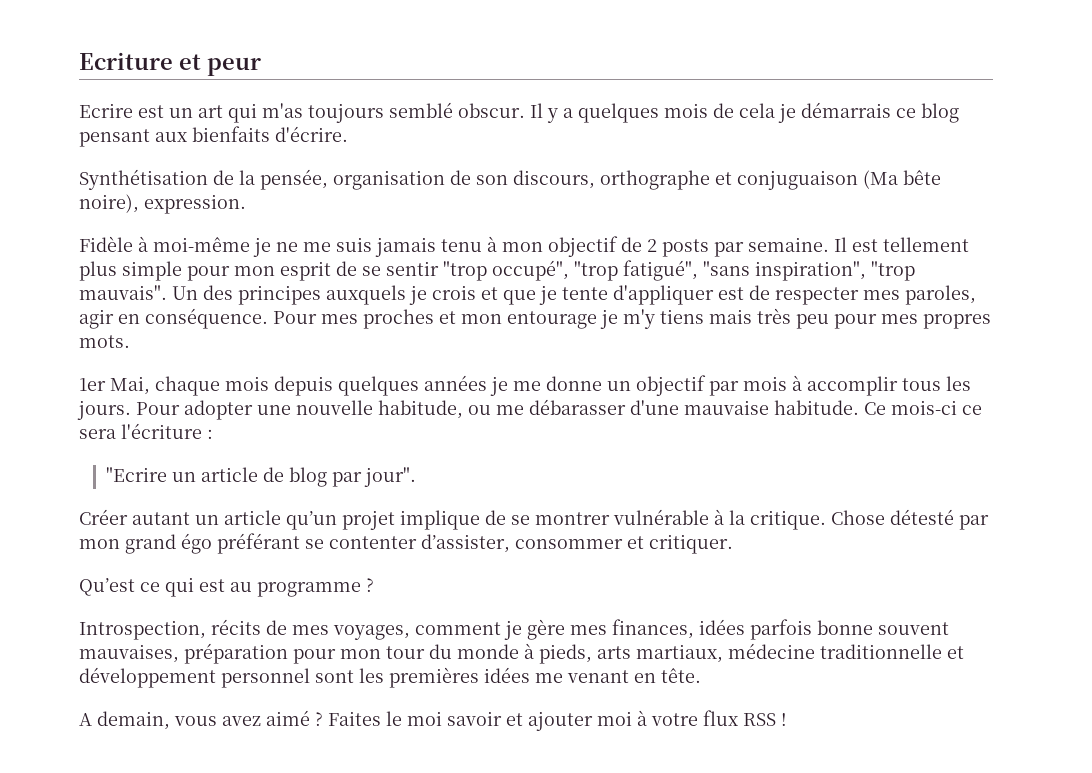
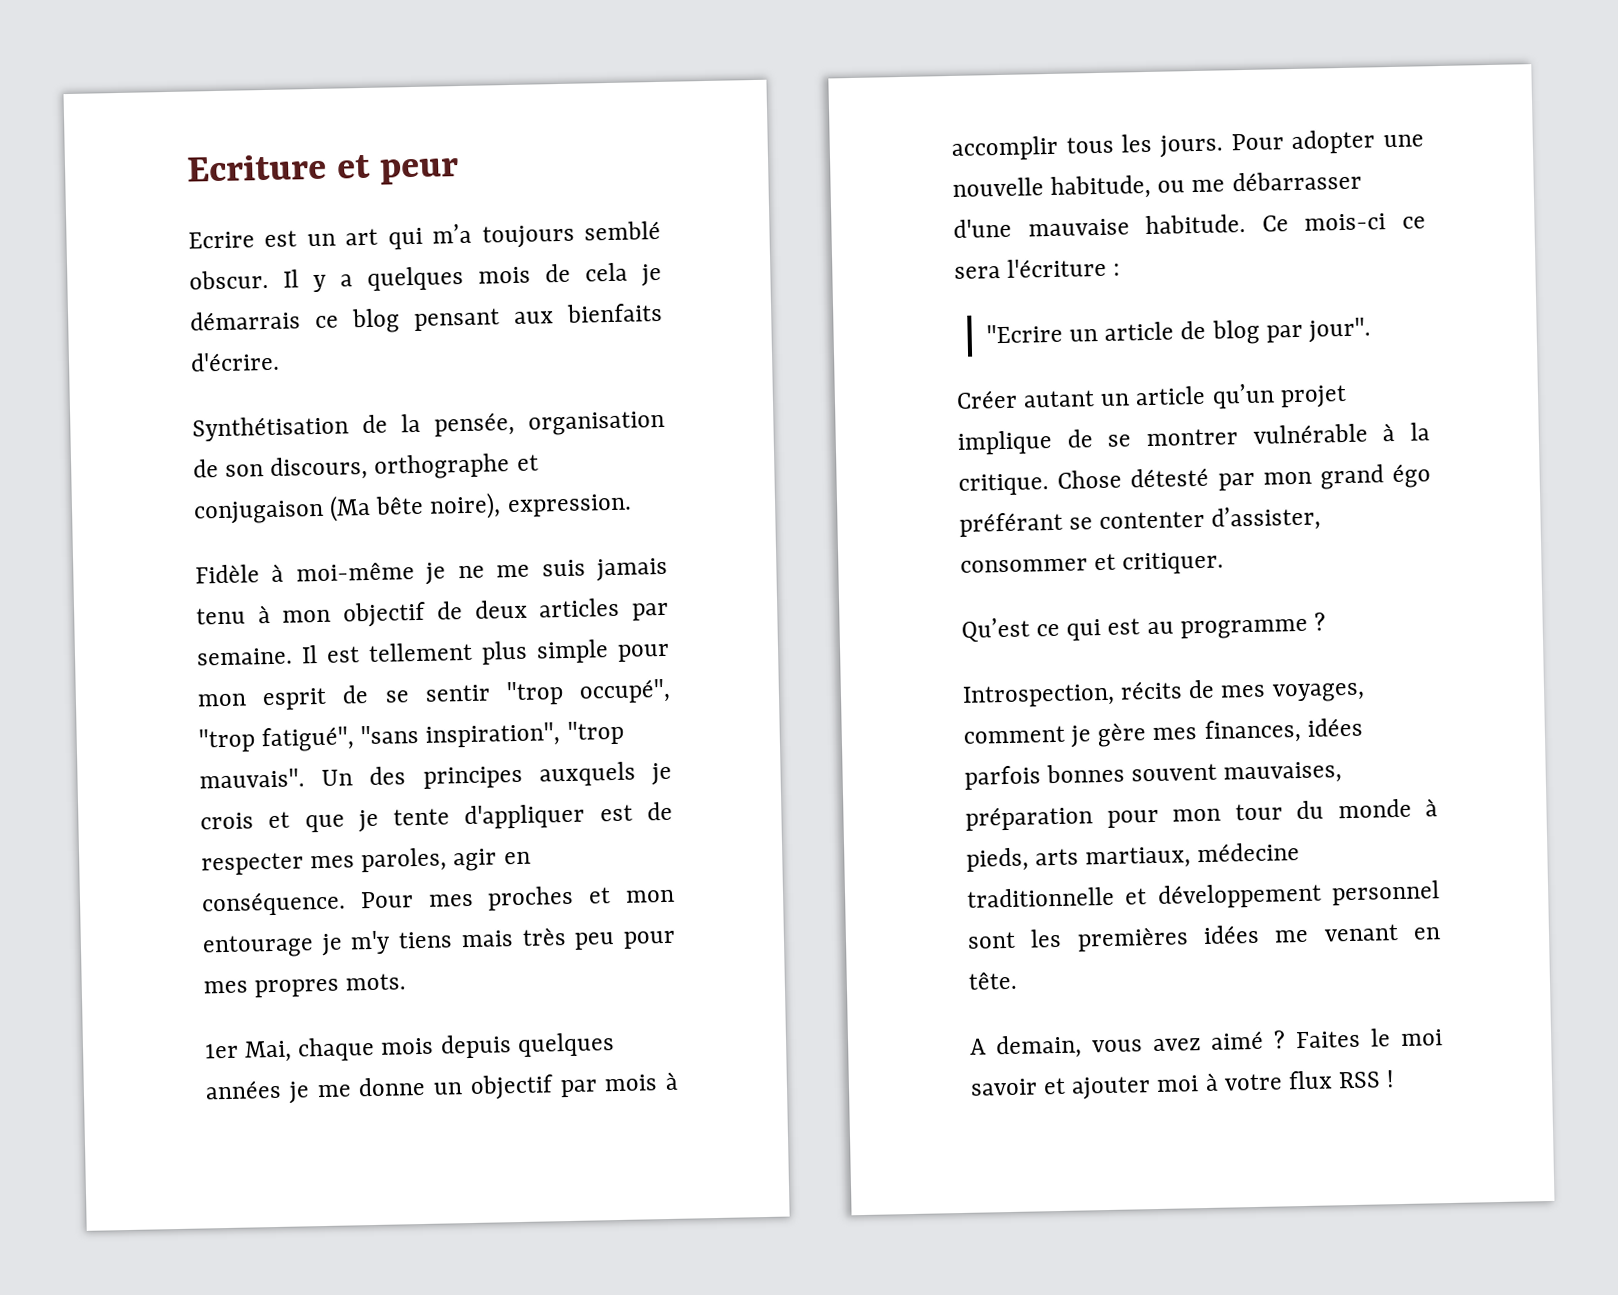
- Ecrire est un art qui m'as toujours semblé obscur.
+ Ecrire est un art qui m’a toujours semblé obscur.
- Synthétisation de la pensée, organisation de son discours, orthographe et conjuguaison (Ma bête noire), expression.
+ Synthétisation de la pensée, organisation de son discours, orthographe et conjugaison (Ma bête noire), expression.
- Fidèle à moi-même je ne me suis jamais tenu à mon objectif de 2 posts par semaine.
+ Fidèle à moi-même je ne me suis jamais tenu à mon objectif de deux articles par semaine.
- Pour adopter une nouvelle habitude, ou me débarasser d'une mauvaise habitude.
+ Pour adopter une nouvelle habitude, ou me débarrasser d'une mauvaise habitude.
- Introspection, récits de mes voyages, comment je gère mes finances, idées parfois bonne souvent mauvaises, préparation pour mon tour du monde à pieds, arts martiaux, médecine traditionnelle et développement personnel sont les premières idées me venant en tête.
+ Introspection, récits de mes voyages, comment je gère mes finances, idées parfois bonnes souvent mauvaises, préparation pour mon tour du monde à pieds, arts martiaux, médecine traditionnelle et développement personnel sont les premières idées me venant en tête.

